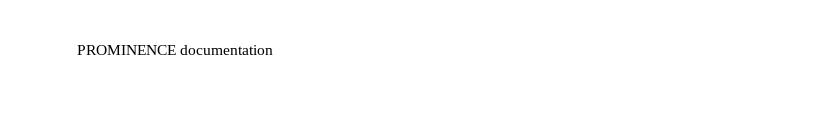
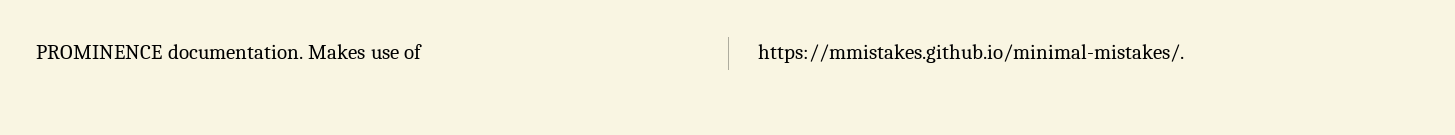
- PROMINENCE documentation
+ PROMINENCE documentation. Makes use of https://mmistakes.github.io/minimal-mistakes/.

